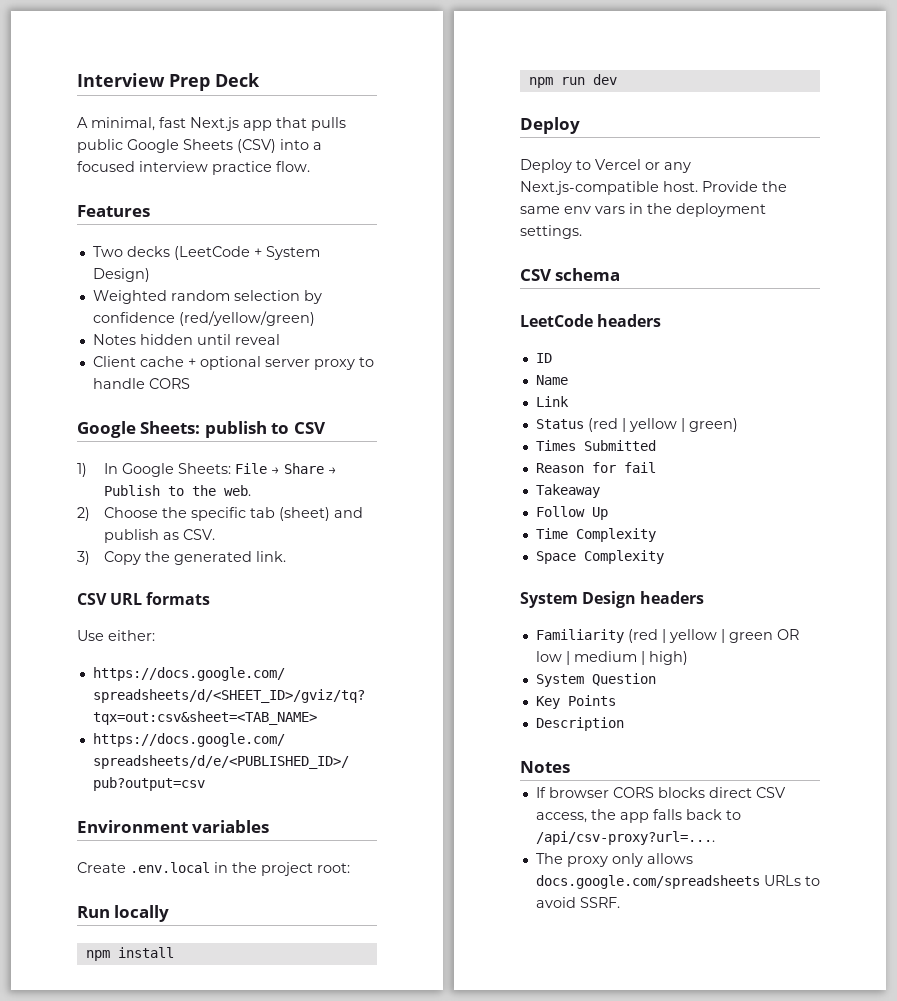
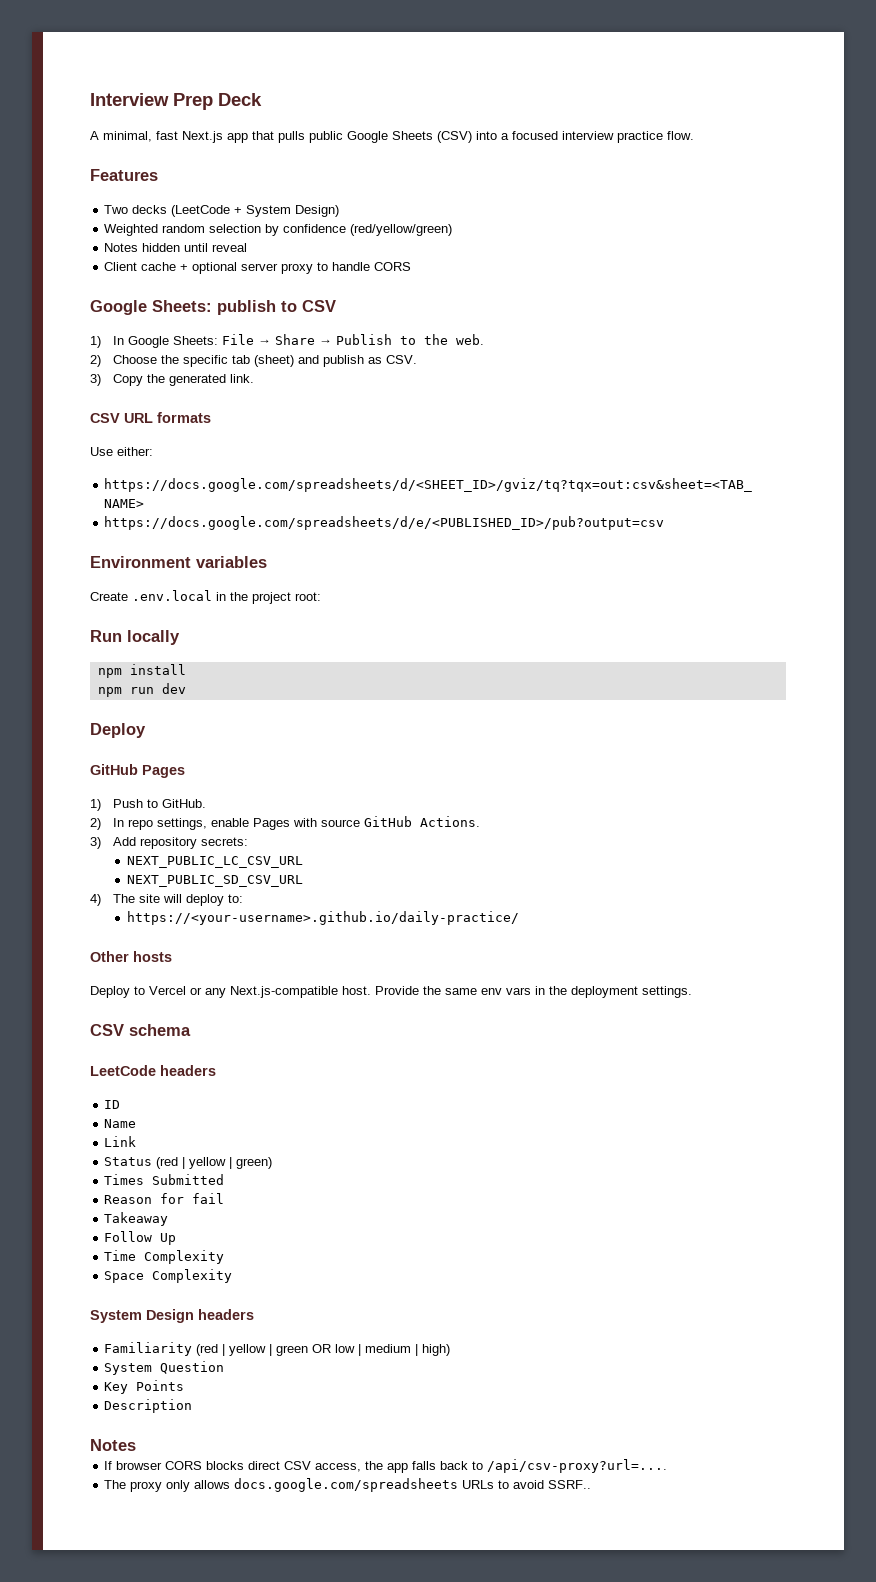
+ GitHub Pages
+ 1) Push to GitHub.
+ 2) In repo settings, enable Pages with source GitHub Actions.
+ 3) Add repository secrets:
+ NEXT_PUBLIC_LC_CSV_URL
+ NEXT_PUBLIC_SD_CSV_URL
+ 4) The site will deploy to:
+ https://<your-username>.github.io/daily-practice/
+ Other hosts
- The proxy only allows docs.google.com/spreadsheets URLs to avoid SSRF.
+ The proxy only allows docs.google.com/spreadsheets URLs to avoid SSRF..

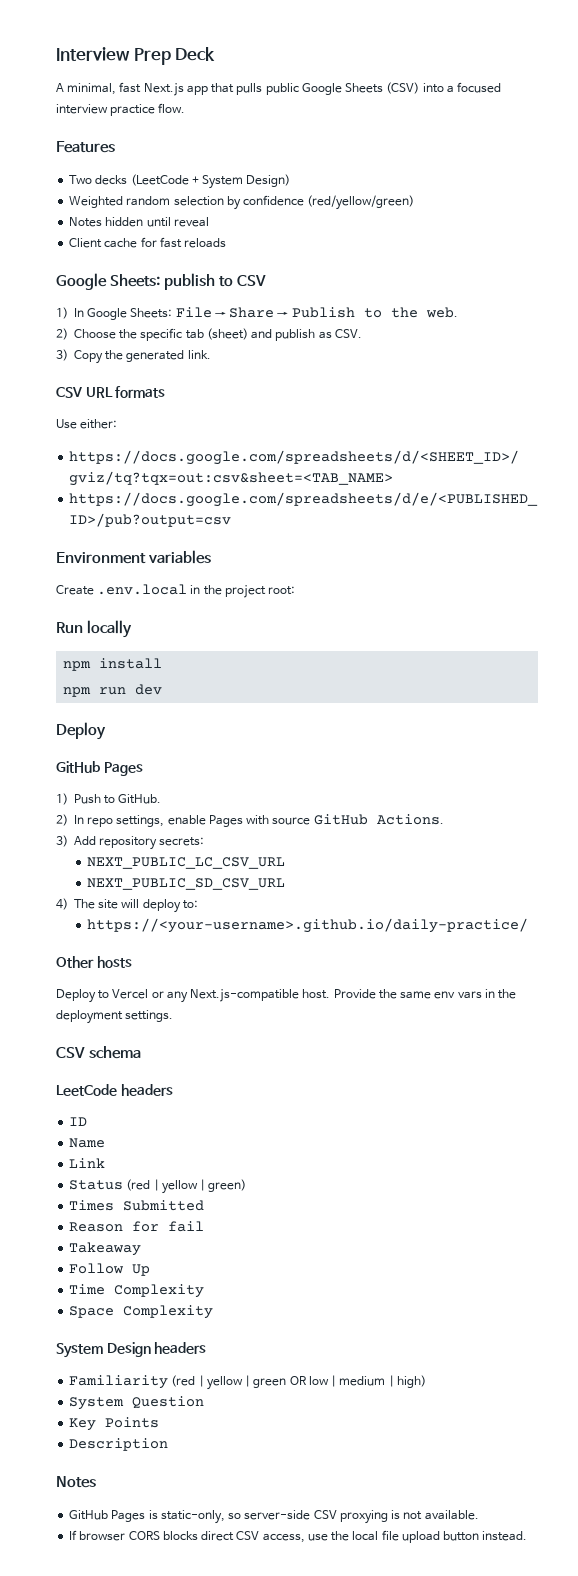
- Client cache + optional server proxy to handle CORS
+ Client cache for fast reloads
+ GitHub Pages is static-only, so server-side CSV proxying is not available.
- If browser CORS blocks direct CSV access, the app falls back to /api/csv-proxy?url=....
- The proxy only allows docs.google.com/spreadsheets URLs to avoid SSRF..
+ If browser CORS blocks direct CSV access, use the local file upload button instead.

